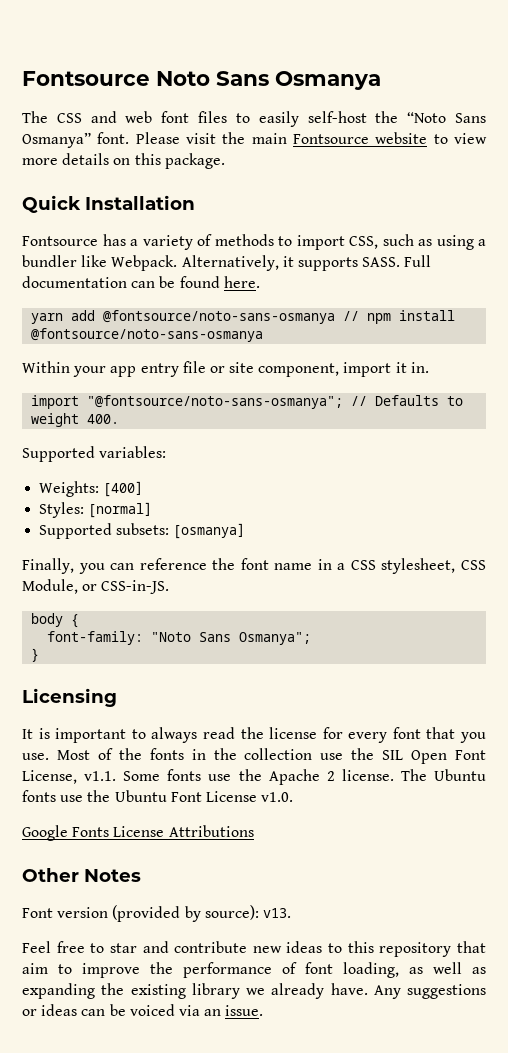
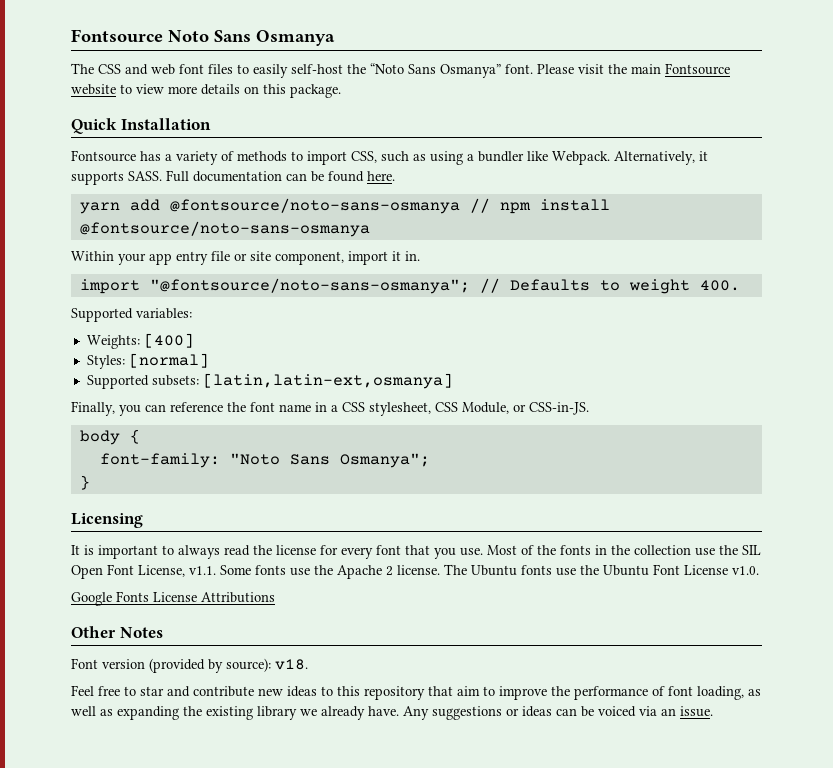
- Supported subsets: [osmanya]
+ Supported subsets: [latin,latin-ext,osmanya]
- Font version (provided by source): v13.
+ Font version (provided by source): v18.

